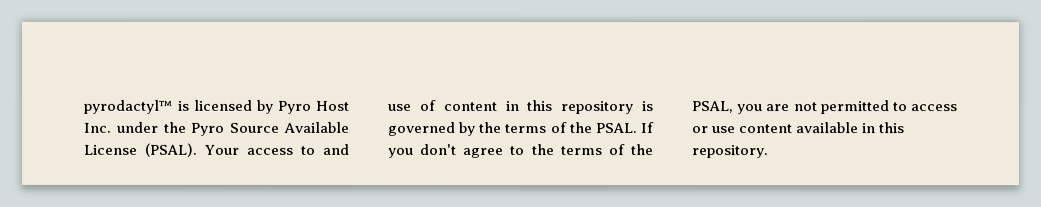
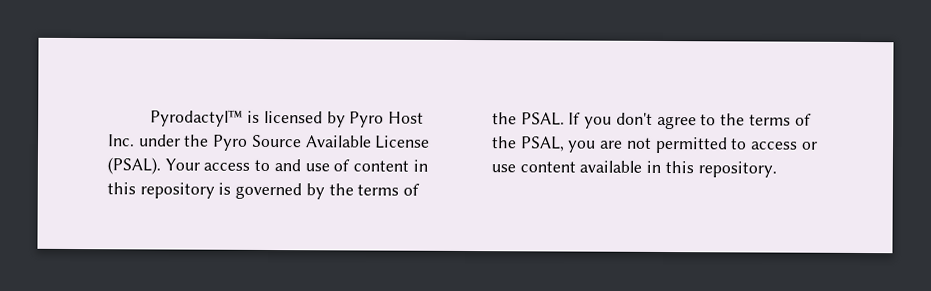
- pyrodactyl™ is licensed by Pyro Host Inc. under the Pyro Source Available License (PSAL).
+ Pyrodactyl™ is licensed by Pyro Host Inc. under the Pyro Source Available License (PSAL).

